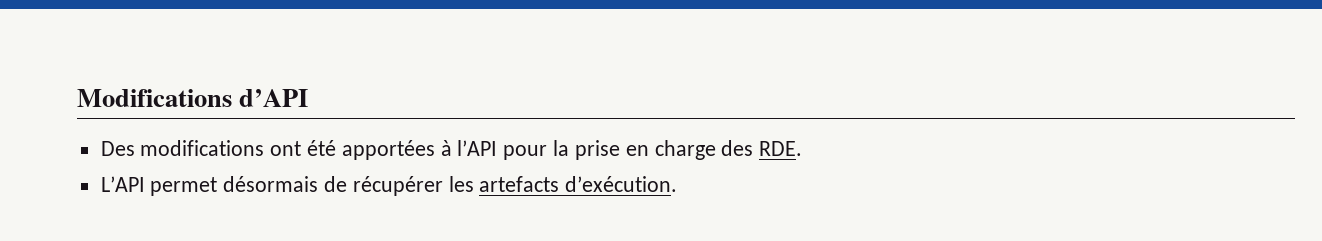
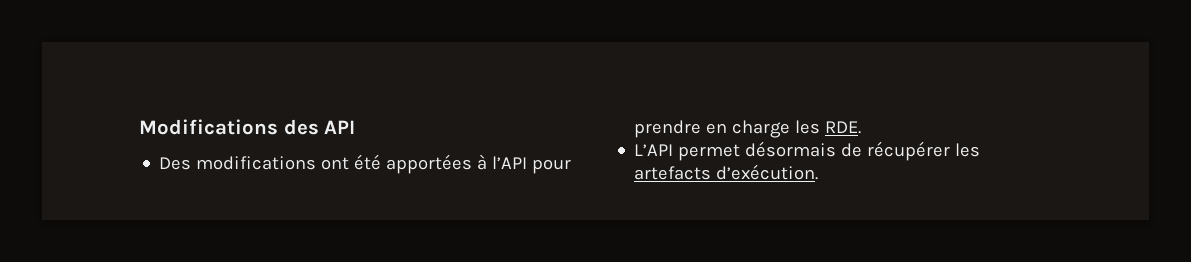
- Modifications d’API
+ Modifications des API
- Des modifications ont été apportées à l’API pour la prise en charge des RDE.
+ Des modifications ont été apportées à l’API pour prendre en charge les RDE.

